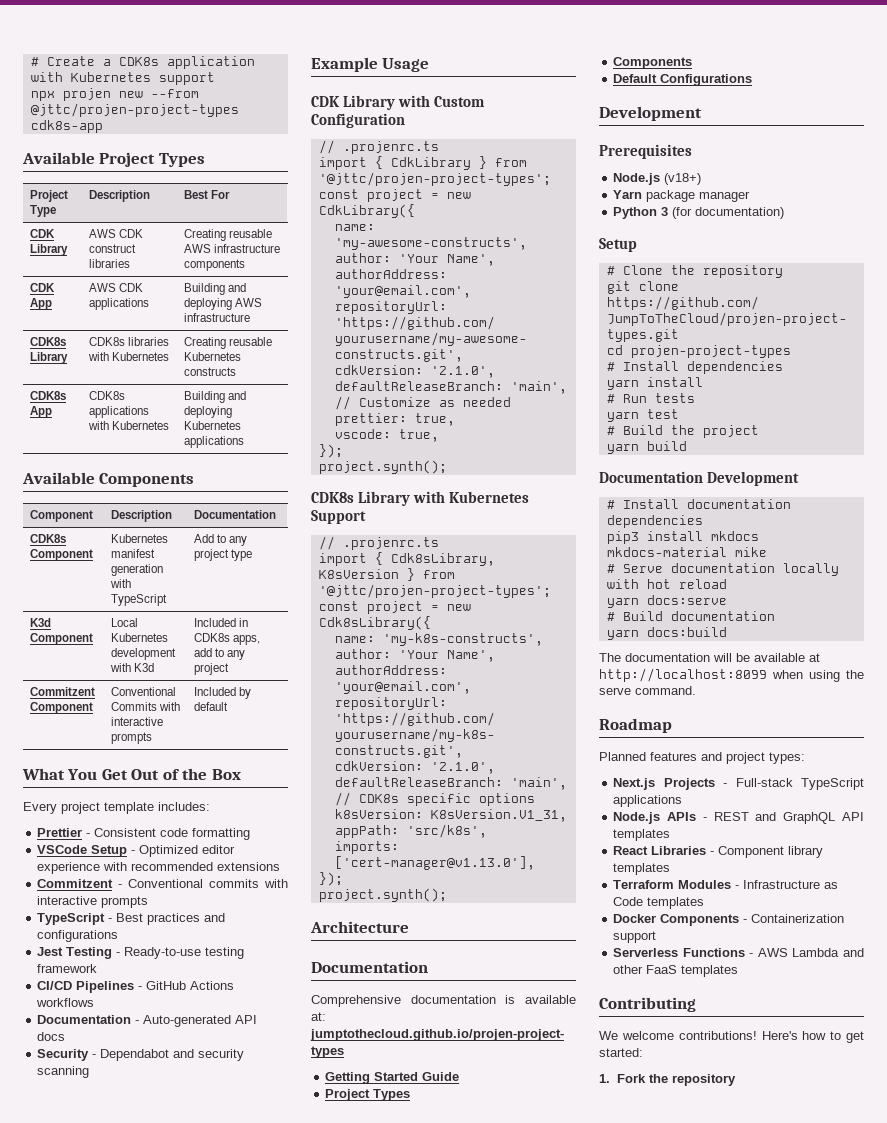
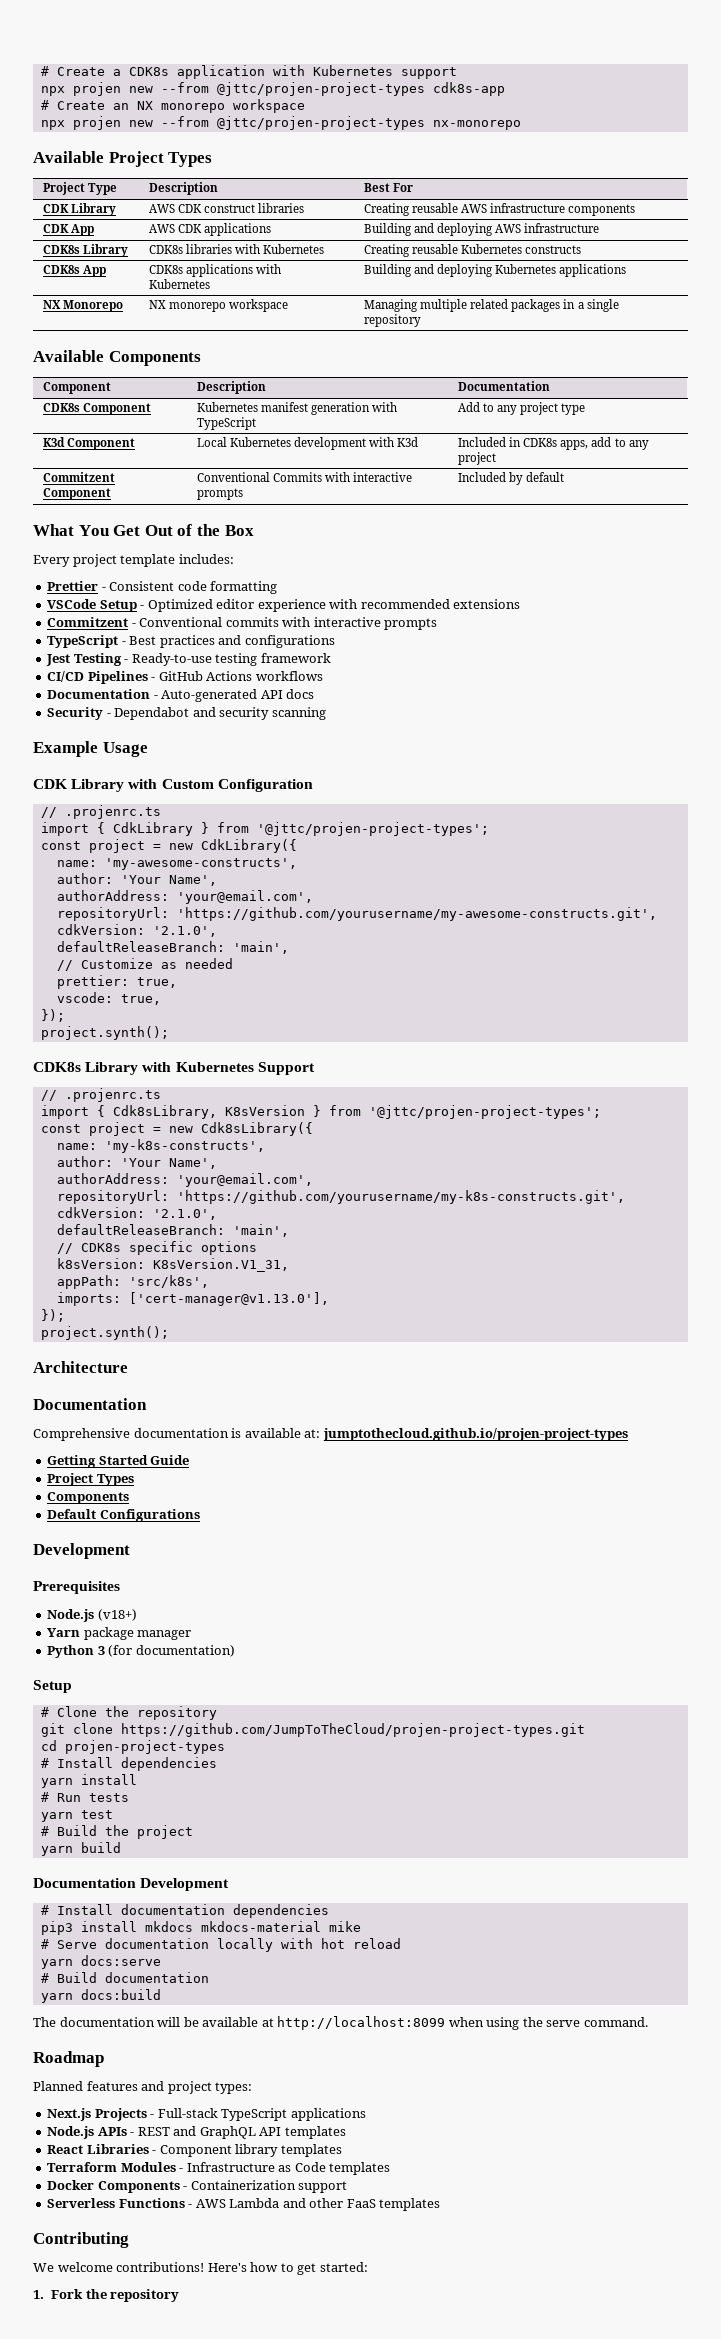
+ # Create an NX monorepo workspace
+ npx projen new --from @jttc/projen-project-types nx-monorepo
+ NX Monorepo | NX monorepo workspace | Managing multiple related packages in a single repository

